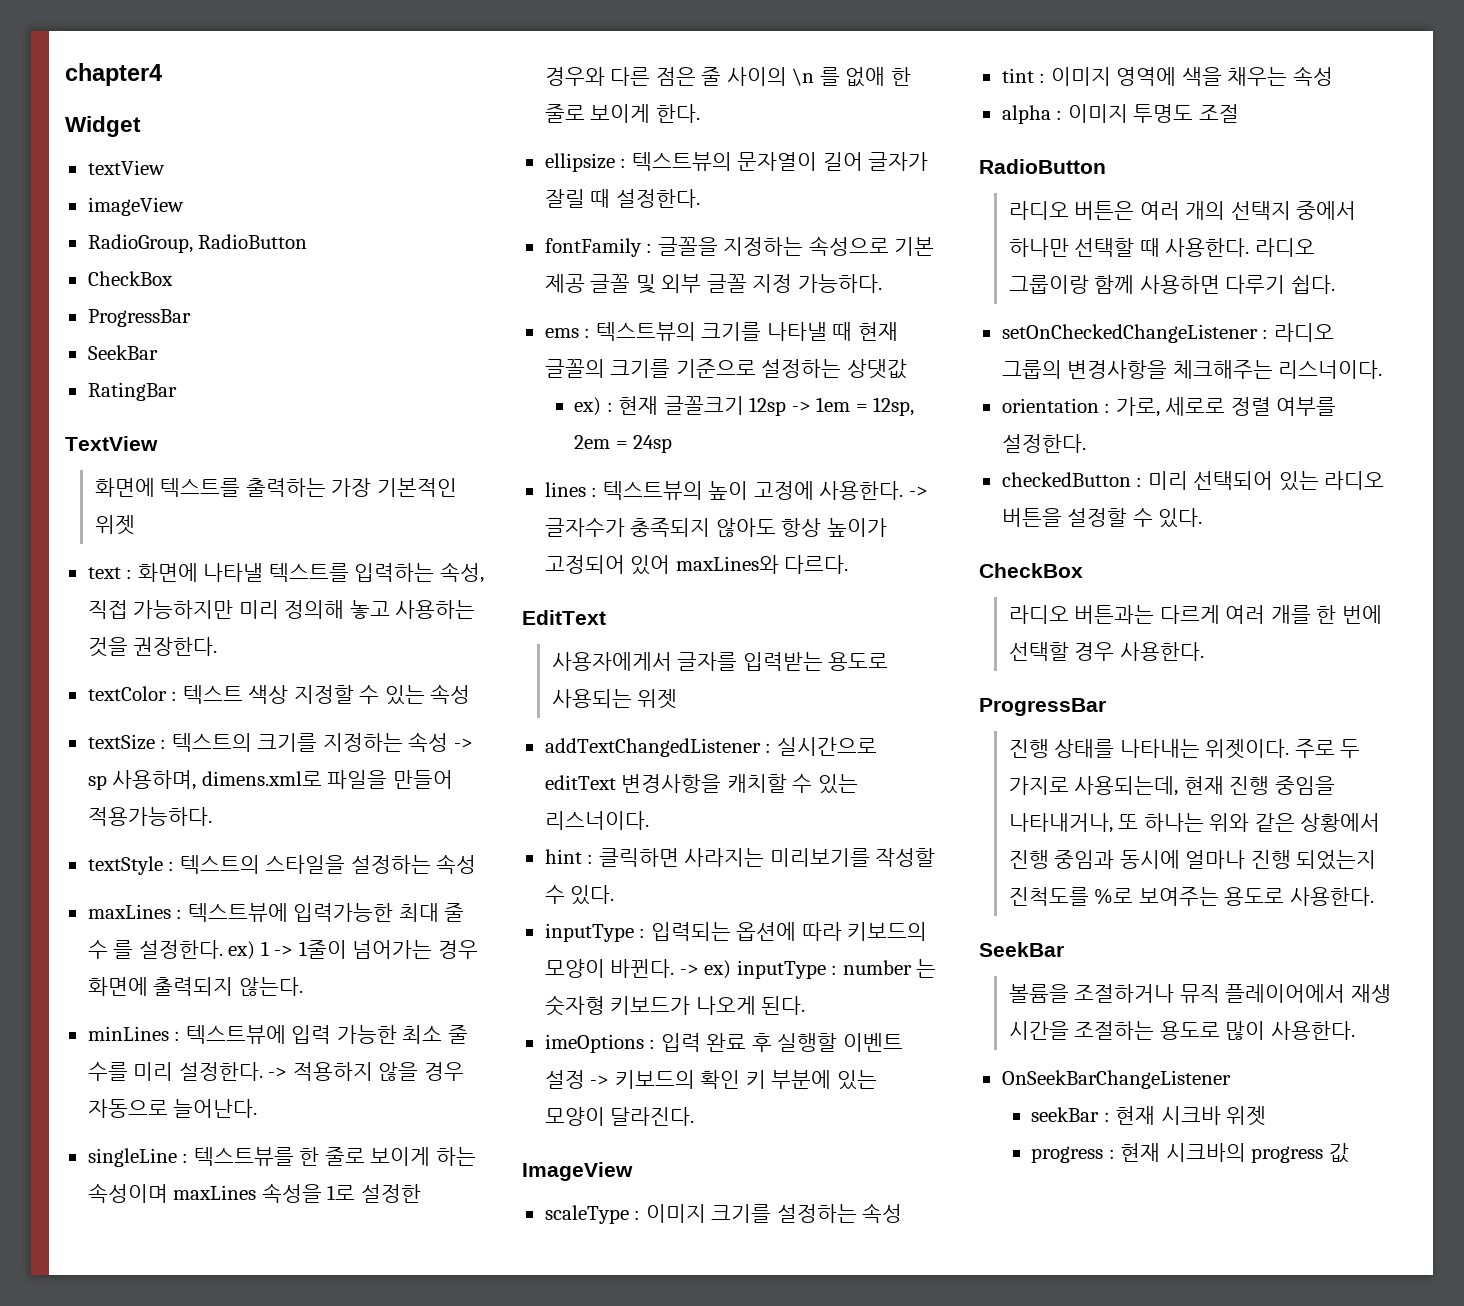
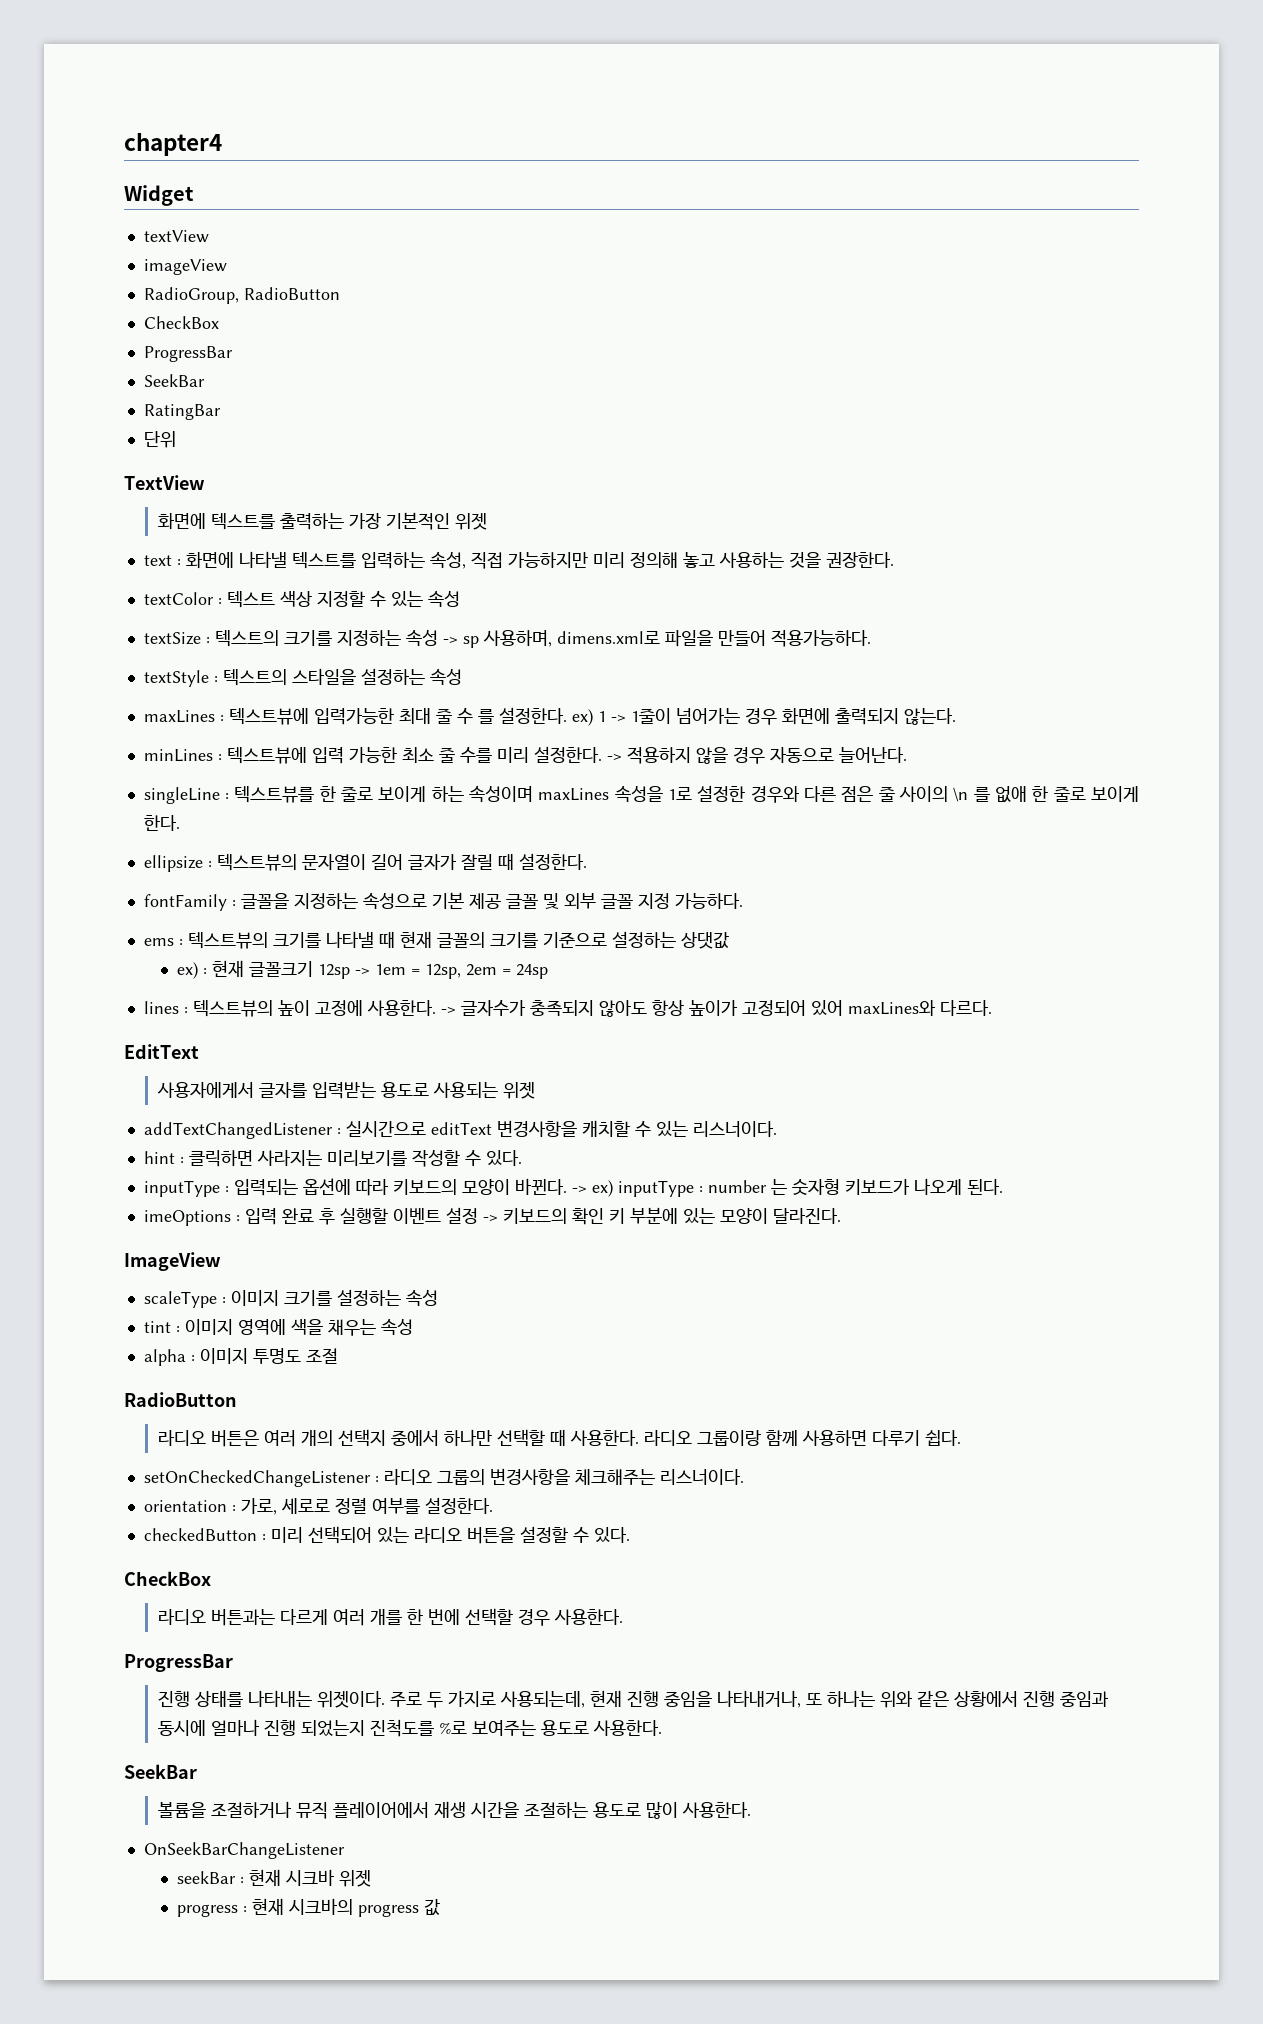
+ 단위

